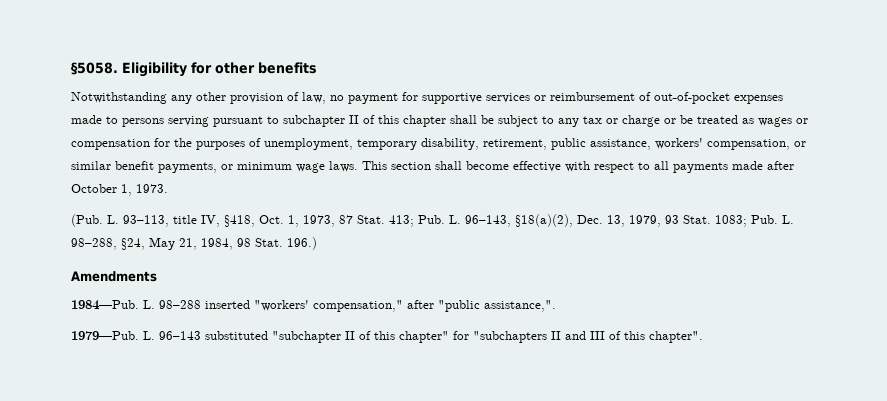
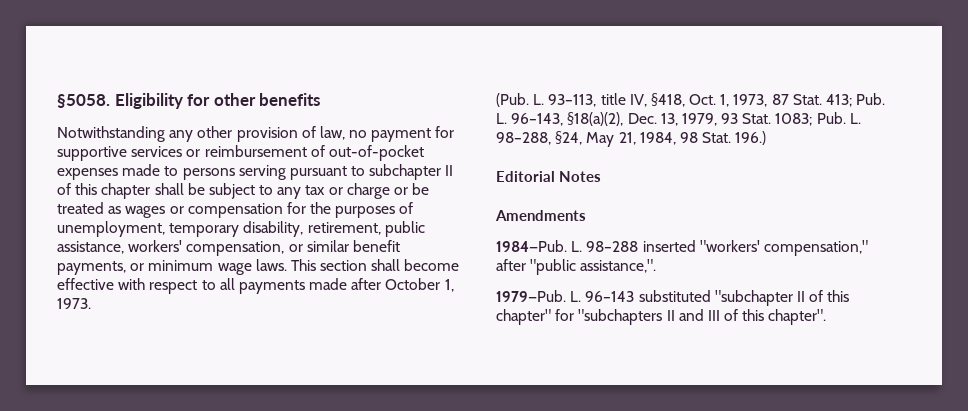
+ Editorial Notes

